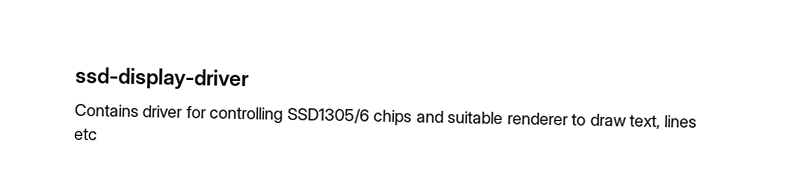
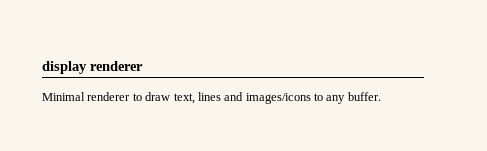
- ssd-display-driver
- Contains driver for controlling SSD1305/6 chips and suitable renderer to draw text, lines etc
+ display renderer
+ Minimal renderer to draw text, lines and images/icons to any buffer.

